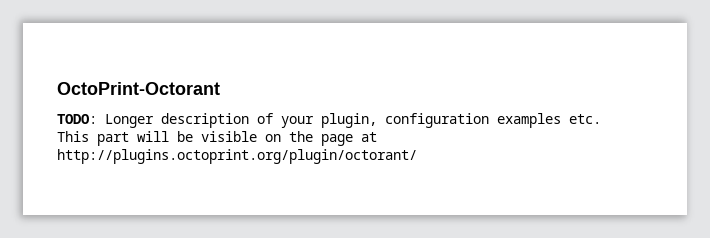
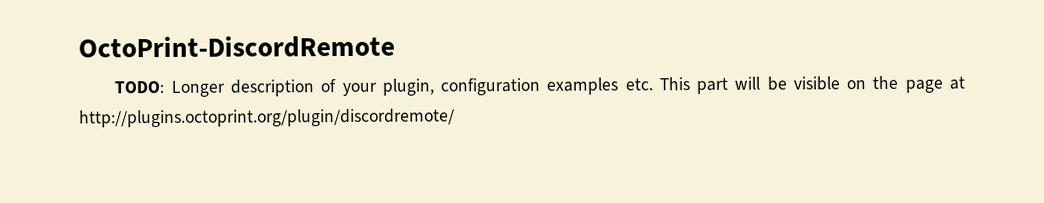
- OctoPrint-Octorant
+ OctoPrint-DiscordRemote
- TODO: Longer description of your plugin, configuration examples etc. This part will be visible on the page at http://plugins.octoprint.org/plugin/octorant/
+ TODO: Longer description of your plugin, configuration examples etc. This part will be visible on the page at http://plugins.octoprint.org/plugin/discordremote/

